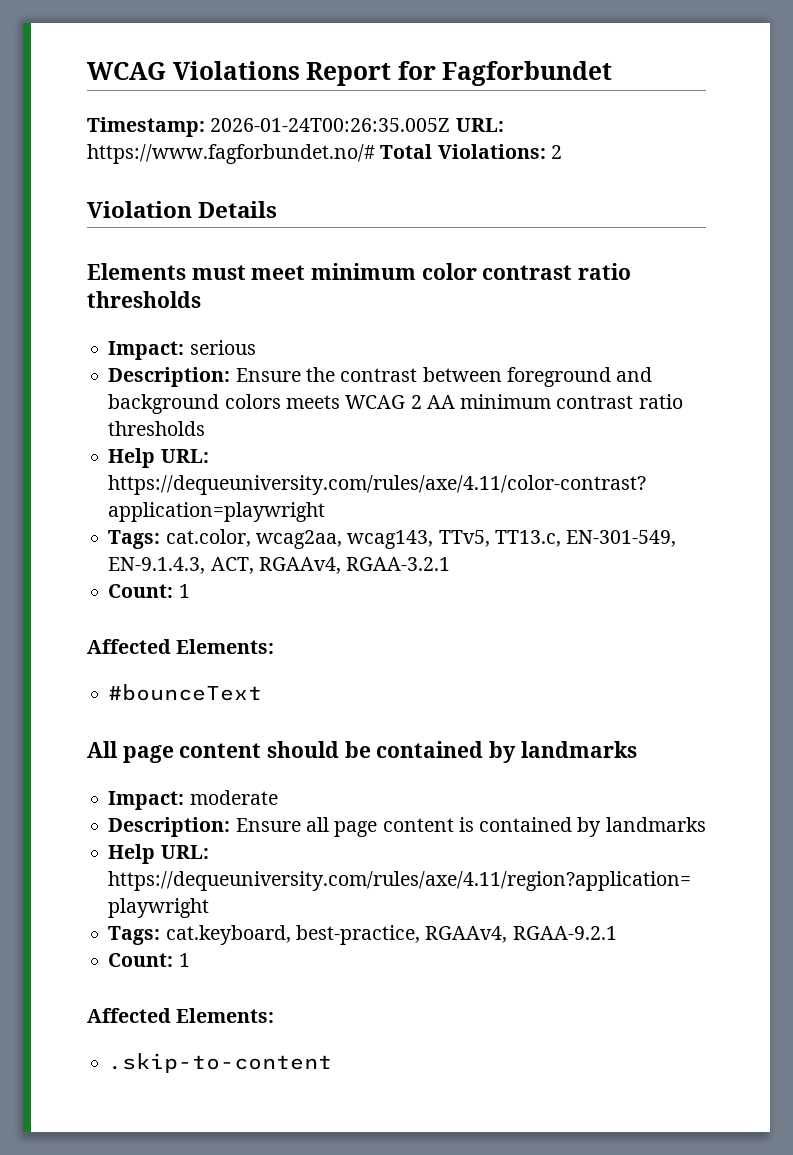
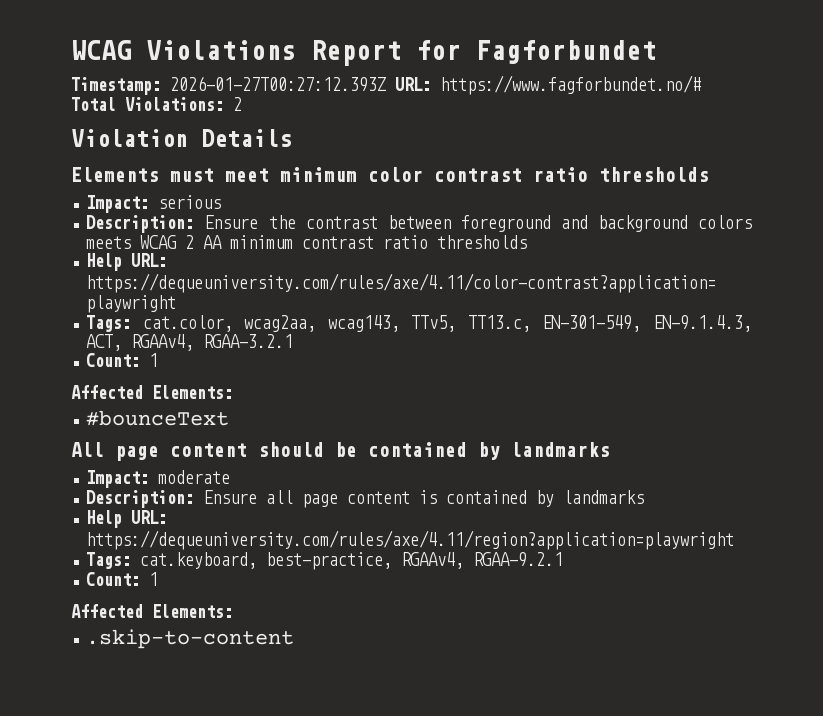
- Timestamp: 2026-01-24T00:26:35.005Z URL: https://www.fagforbundet.no/# Total Violations: 2
+ Timestamp: 2026-01-27T00:27:12.393Z URL: https://www.fagforbundet.no/# Total Violations: 2

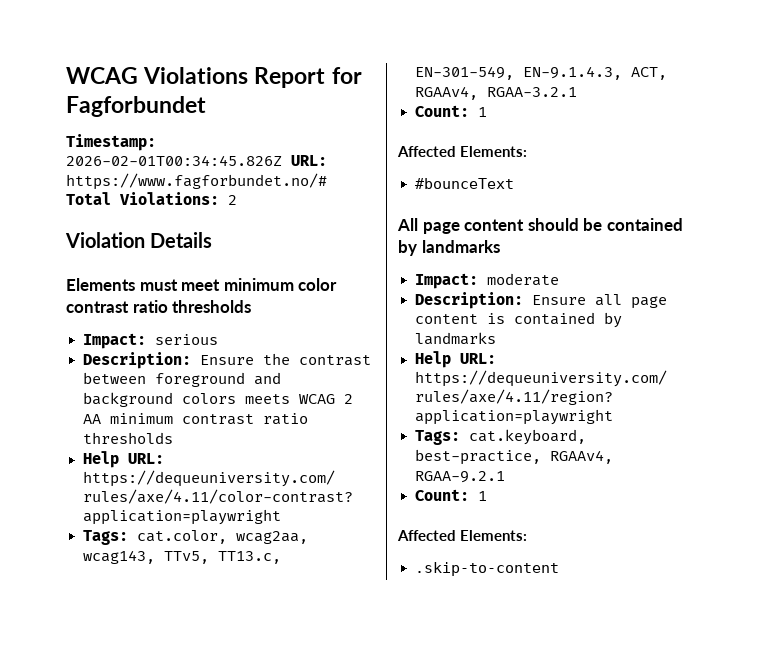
- Timestamp: 2026-01-27T00:27:12.393Z URL: https://www.fagforbundet.no/# Total Violations: 2
+ Timestamp: 2026-02-01T00:34:45.826Z URL: https://www.fagforbundet.no/# Total Violations: 2

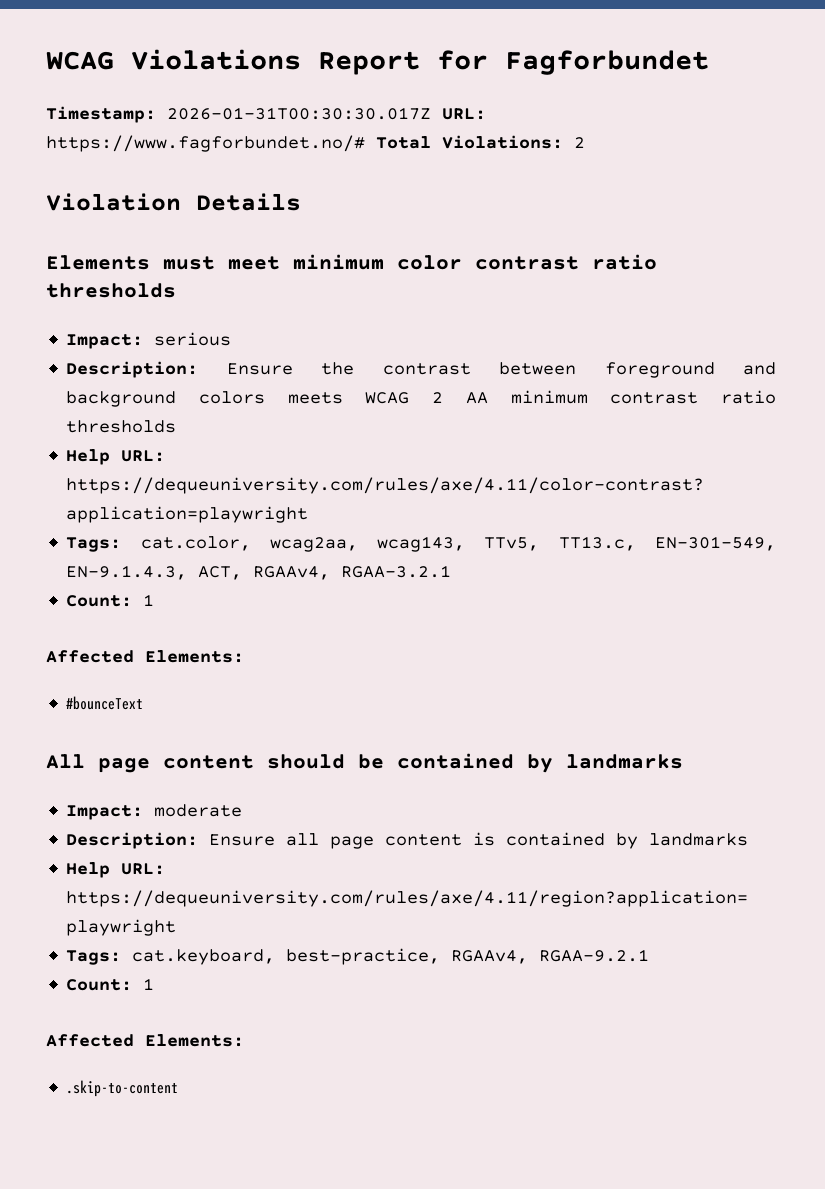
- Timestamp: 2026-02-01T00:34:45.826Z URL: https://www.fagforbundet.no/# Total Violations: 2
+ Timestamp: 2026-01-31T00:30:30.017Z URL: https://www.fagforbundet.no/# Total Violations: 2

